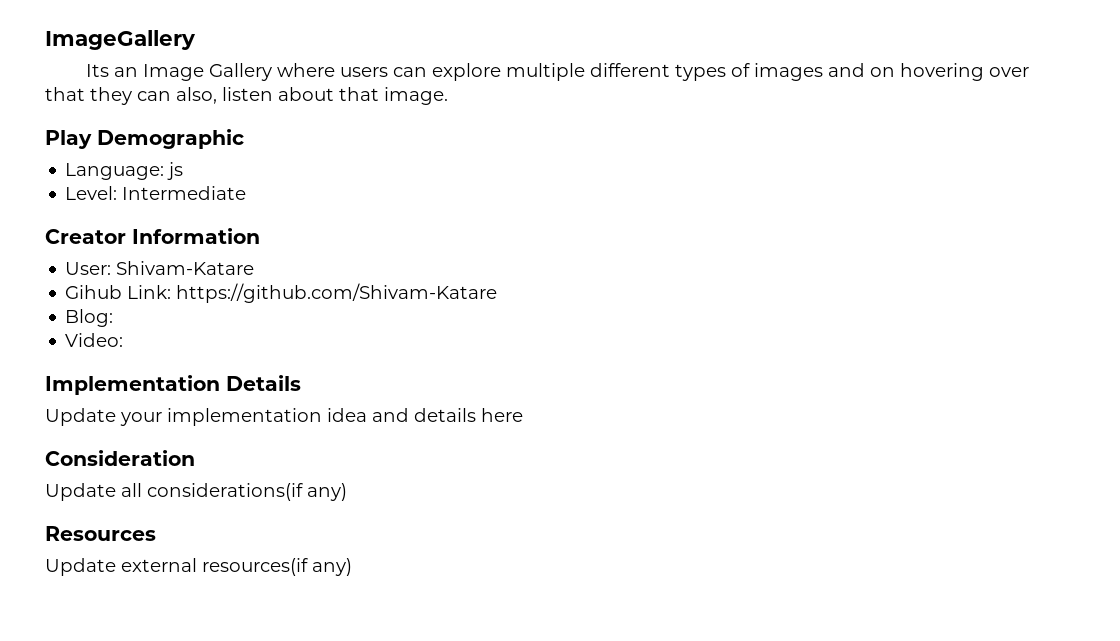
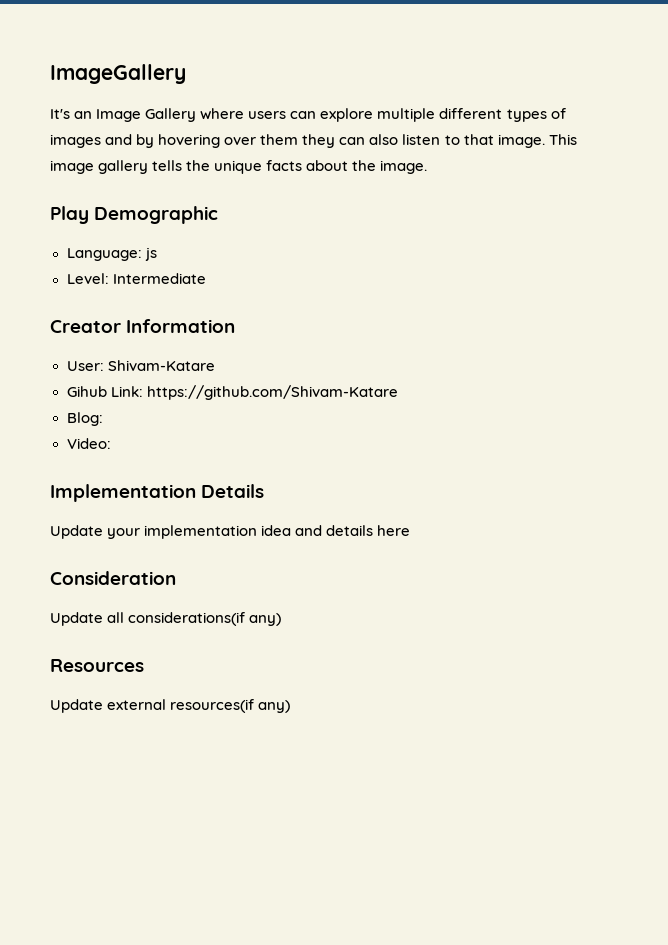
- Its an Image Gallery where users can explore multiple different types of images and on hovering over that they can also, listen about that image.
+ It's an Image Gallery where users can explore multiple different types of images and by hovering over them they can also listen to that image. This image gallery tells the unique facts about the image.

